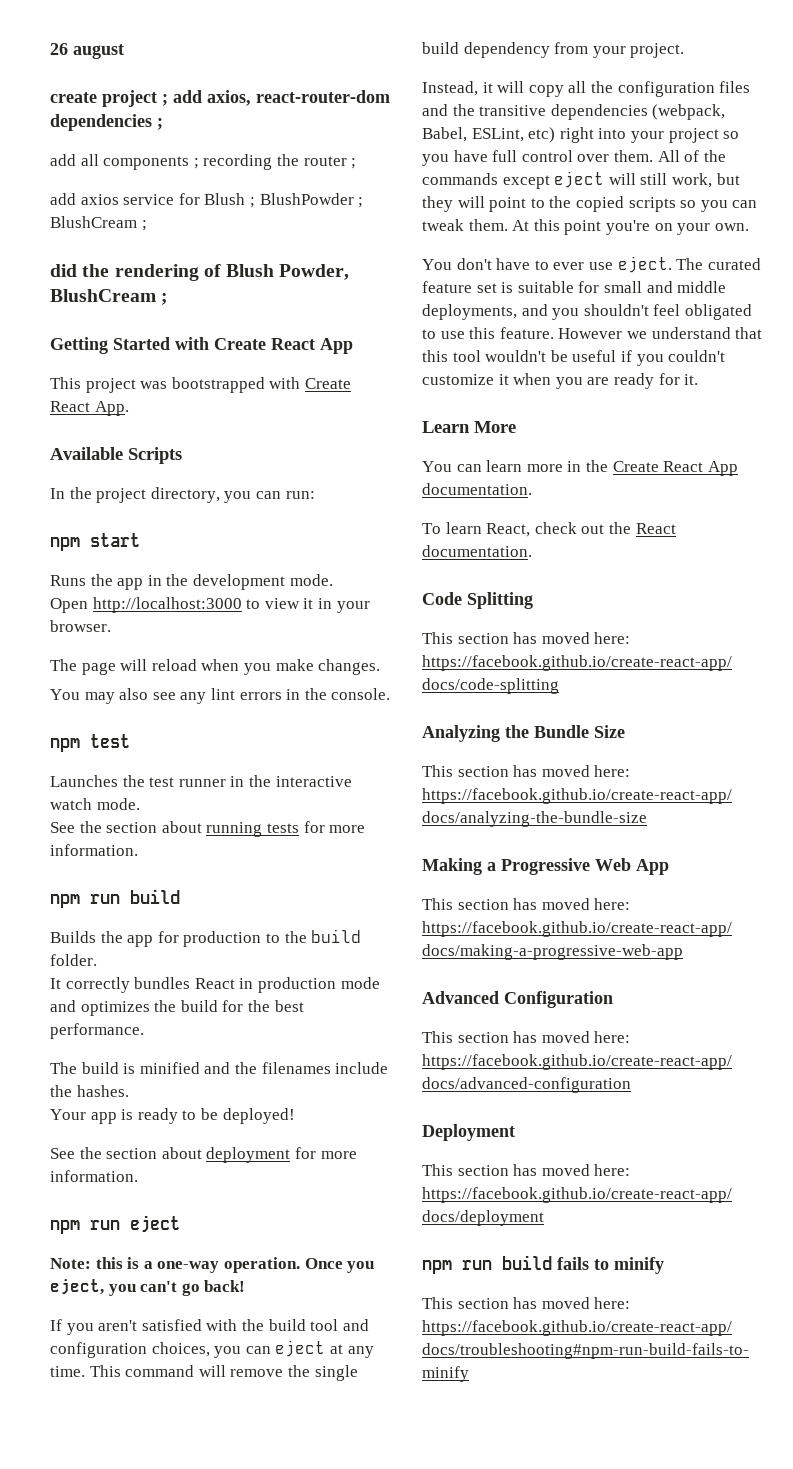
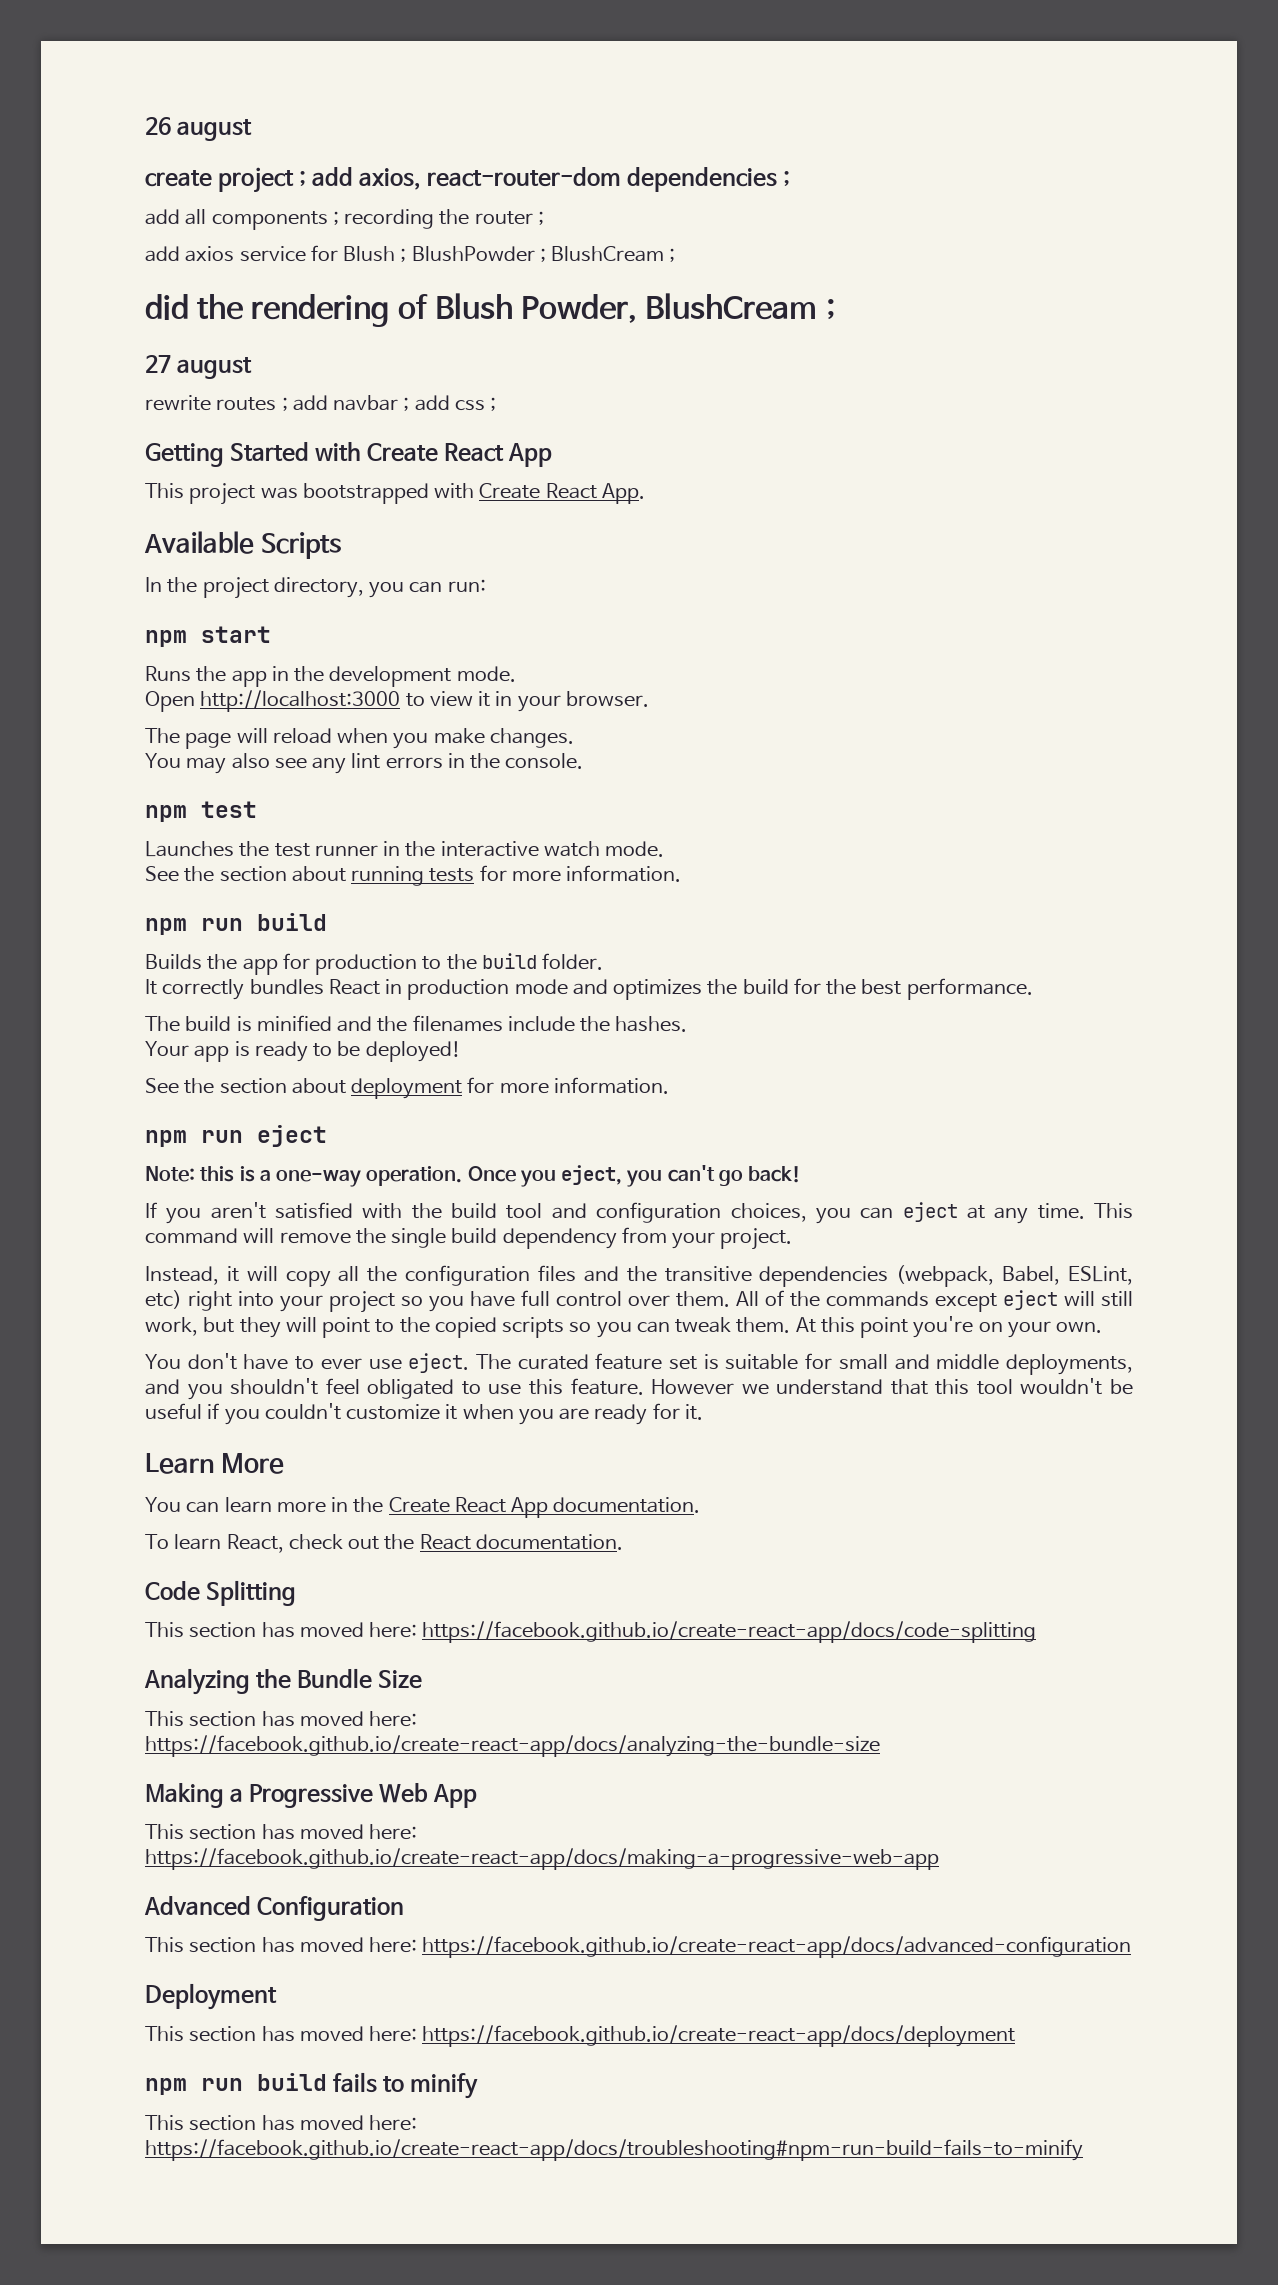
+ 27 august
+ rewrite routes ; add navbar ; add css ;

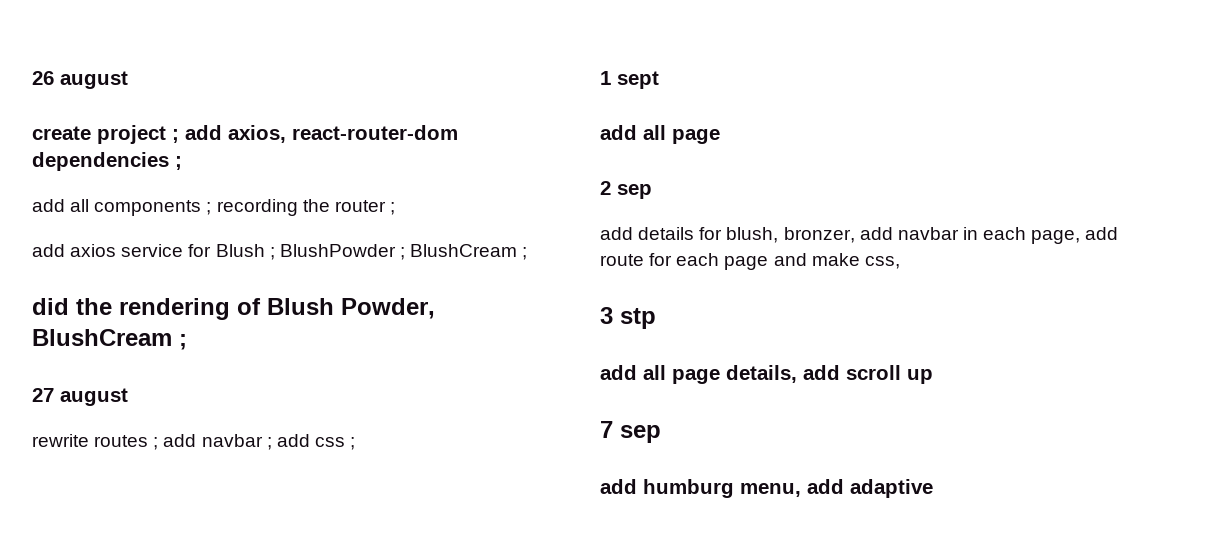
- Getting Started with Create React App
- This project was bootstrapped with Create React App.
- Available Scripts
- In the project directory, you can run:
- npm start
- Runs the app in the development mode.
- Open http://localhost:3000 to view it in your browser.
- The page will reload when you make changes.
- You may also see any lint errors in the console.
- npm test
- Launches the test runner in the interactive watch mode.
- See the section about running tests for more information.
- npm run build
- Builds the app for production to the build folder.
- It correctly bundles React in production mode and optimizes the build for the best performance.
- The build is minified and the filenames include the hashes.
- Your app is ready to be deployed!
- See the section about deployment for more information.
- npm run eject
- Note: this is a one-way operation. Once you eject, you can't go back!
- If you aren't satisfied with the build tool and configuration choices, you can eject at any time. This command will remove the single build dependency from your project.
- Instead, it will copy all the configuration files and the transitive dependencies (webpack, Babel, ESLint, etc) right into your project so you have full control over them. All of the commands except eject will still work, but they will point to the copied scripts so you can tweak them. At this point you're on your own.
- You don't have to ever use eject. The curated feature set is suitable for small and middle deployments, and you shouldn't feel obligated to use this feature. However we understand that this tool wouldn't be useful if you couldn't customize it when you are ready for it.
- Learn More
- You can learn more in the Create React App documentation.
- To learn React, check out the React documentation.
- Code Splitting
- This section has moved here: https://facebook.github.io/create-react-app/docs/code-splitting
- Analyzing the Bundle Size
- This section has moved here: https://facebook.github.io/create-react-app/docs/analyzing-the-bundle-size
- Making a Progressive Web App
- This section has moved here: https://facebook.github.io/create-react-app/docs/making-a-progressive-web-app
- Advanced Configuration
- This section has moved here: https://facebook.github.io/create-react-app/docs/advanced-configuration
- Deployment
- This section has moved here: https://facebook.github.io/create-react-app/docs/deployment
- npm run build fails to minify
- This section has moved here: https://facebook.github.io/create-react-app/docs/troubleshooting#npm-run-build-fails-to-minify
+ 1 sept
+ add all page
+ 2 sep
+ add details for blush, bronzer, add navbar in each page, add route for each page and make css,
+ 3 stp
+ add all page details, add scroll up
+ 7 sep
+ add humburg menu, add adaptive

